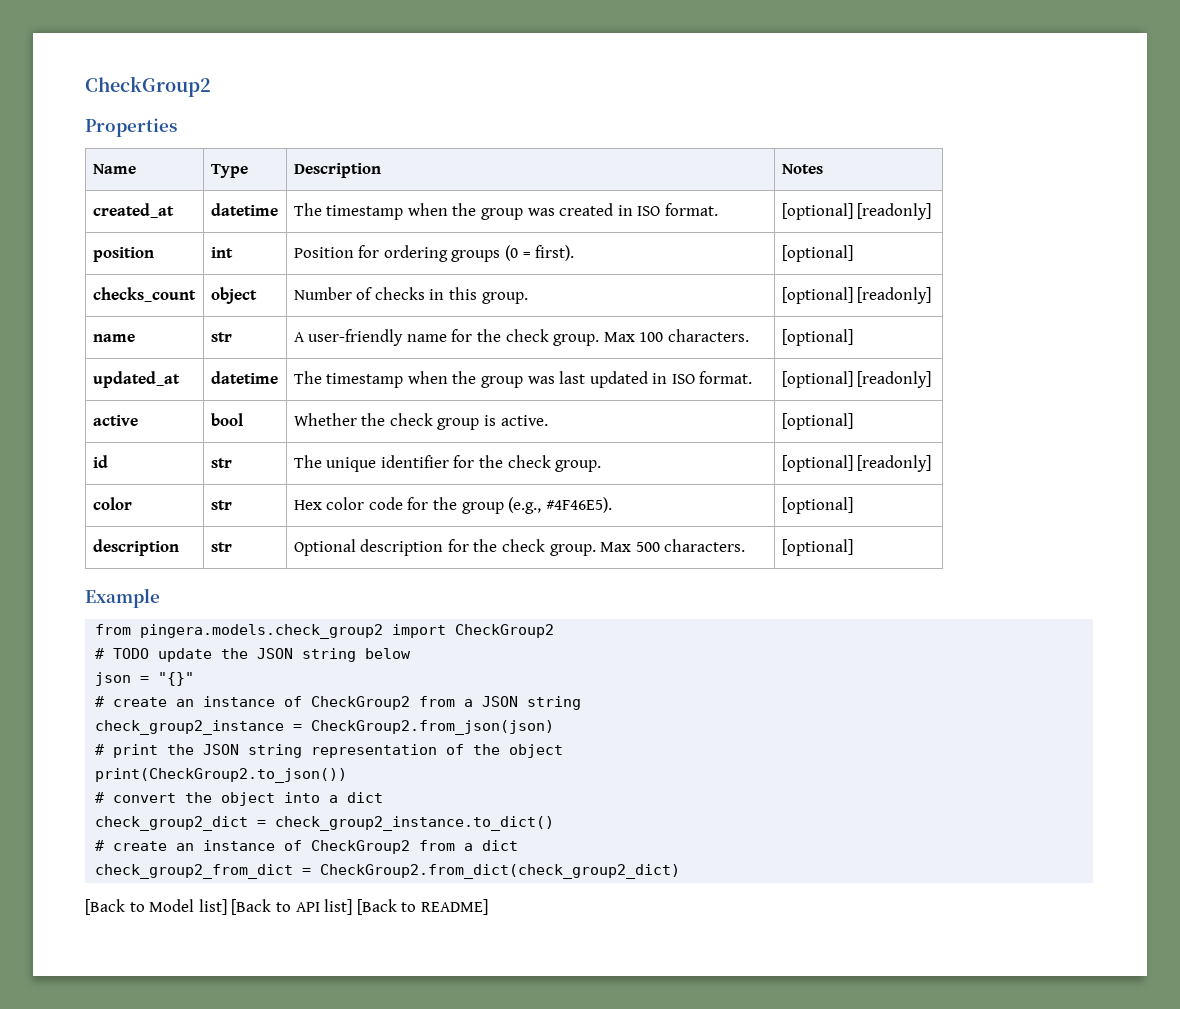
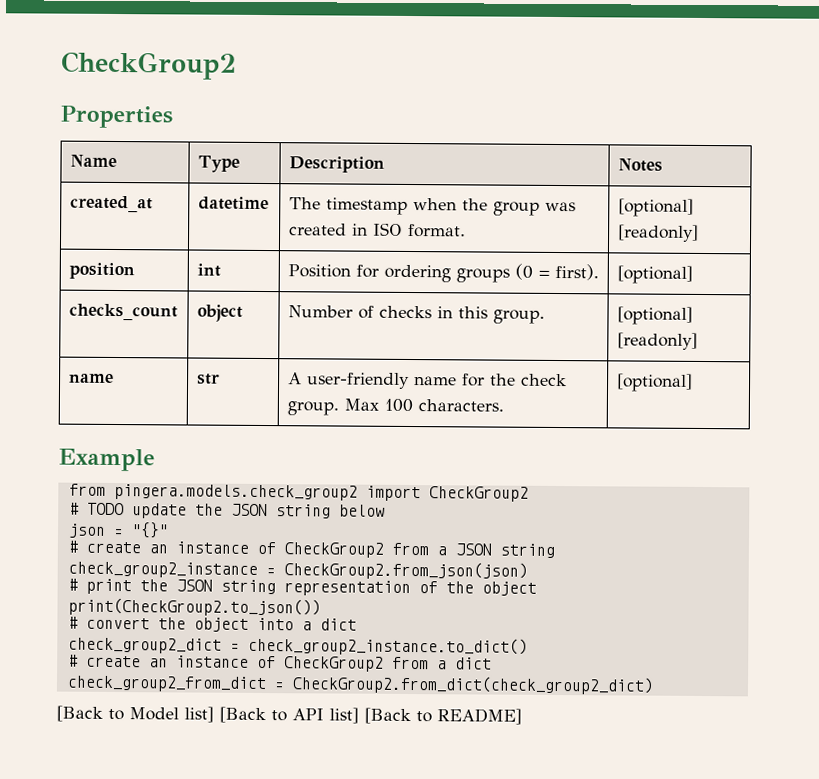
- updated_at | datetime | The timestamp when the group was last updated in ISO format. | [optional] [readonly]
- active | bool | Whether the check group is active. | [optional]
- id | str | The unique identifier for the check group. | [optional] [readonly]
- color | str | Hex color code for the group (e.g., #4F46E5). | [optional]
- description | str | Optional description for the check group. Max 500 characters. | [optional]

